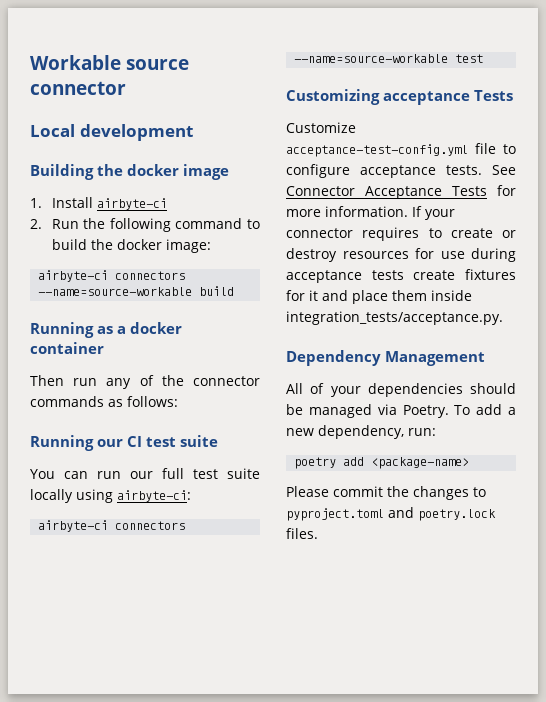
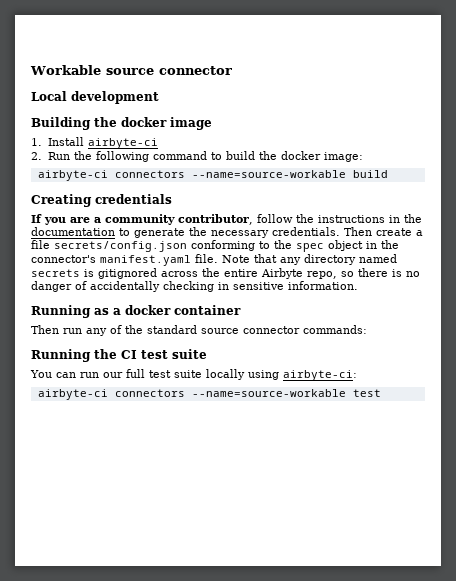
+ Creating credentials
+ If you are a community contributor, follow the instructions in the documentation to generate the necessary credentials. Then create a file secrets/config.json conforming to the spec object in the connector's manifest.yaml file. Note that any directory named secrets is gitignored across the entire Airbyte repo, so there is no danger of accidentally checking in sensitive information.
- Then run any of the connector commands as follows:
- Running our CI test suite
+ Then run any of the standard source connector commands:
+ Running the CI test suite
- Customizing acceptance Tests
- Customize acceptance-test-config.yml file to configure acceptance tests. See Connector Acceptance Tests for more information. If your connector requires to create or destroy resources for use during acceptance tests create fixtures for it and place them inside integration_tests/acceptance.py.
- Dependency Management
- All of your dependencies should be managed via Poetry. To add a new dependency, run:
- poetry add <package-name>
- Please commit the changes to pyproject.toml and poetry.lock files.

